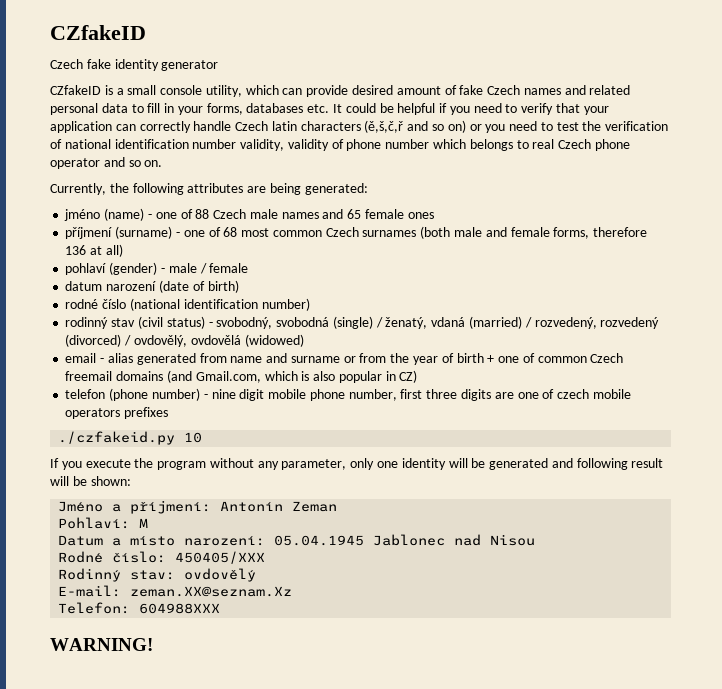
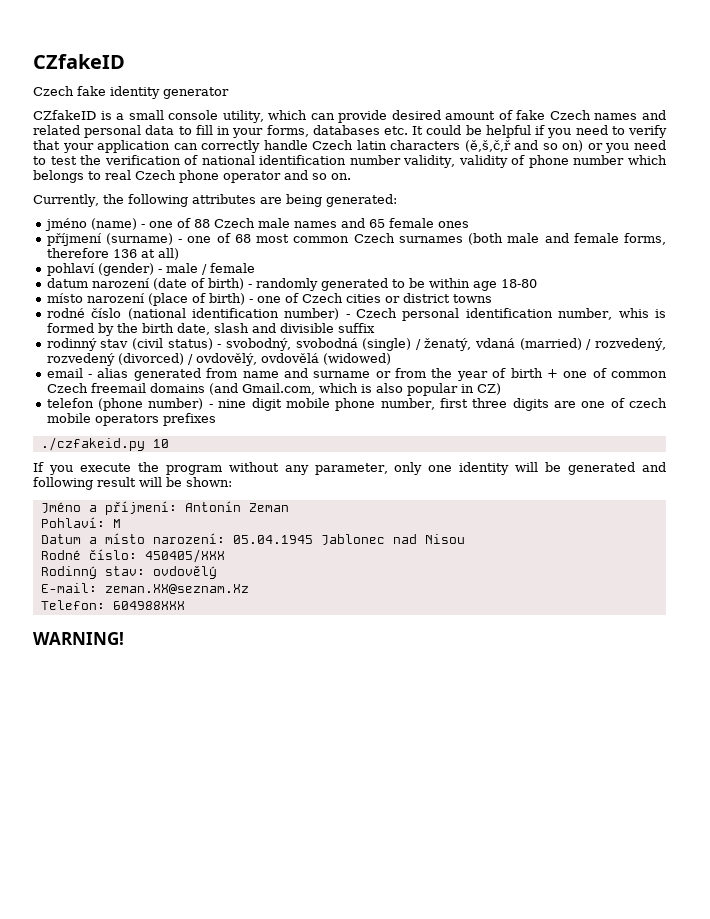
- datum narození (date of birth)
+ datum narození (date of birth) - randomly generated to be within age 18-80
+ místo narození (place of birth) - one of Czech cities or district towns
- rodné číslo (national identification number)
+ rodné číslo (national identification number) - Czech personal identification number, whis is formed by the birth date, slash and divisible suffix

